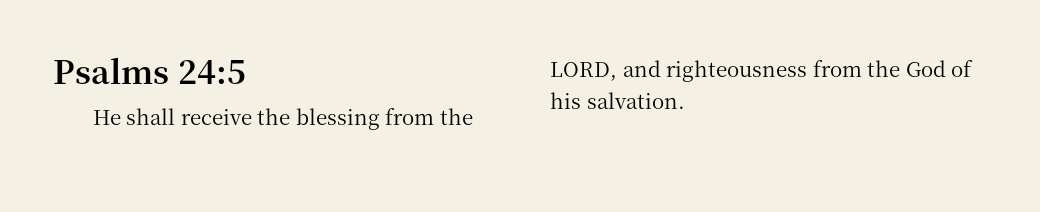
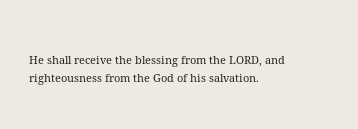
- Psalms 24:5

